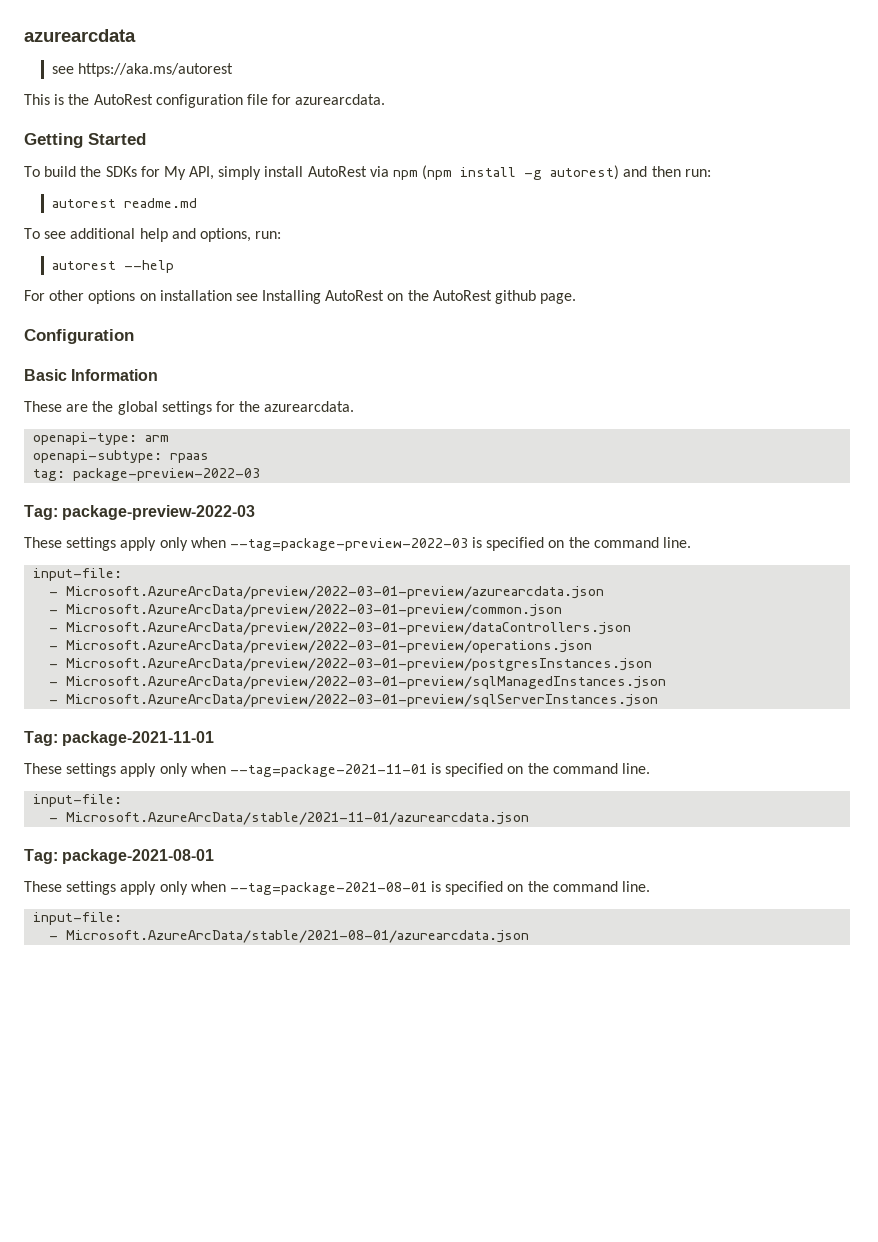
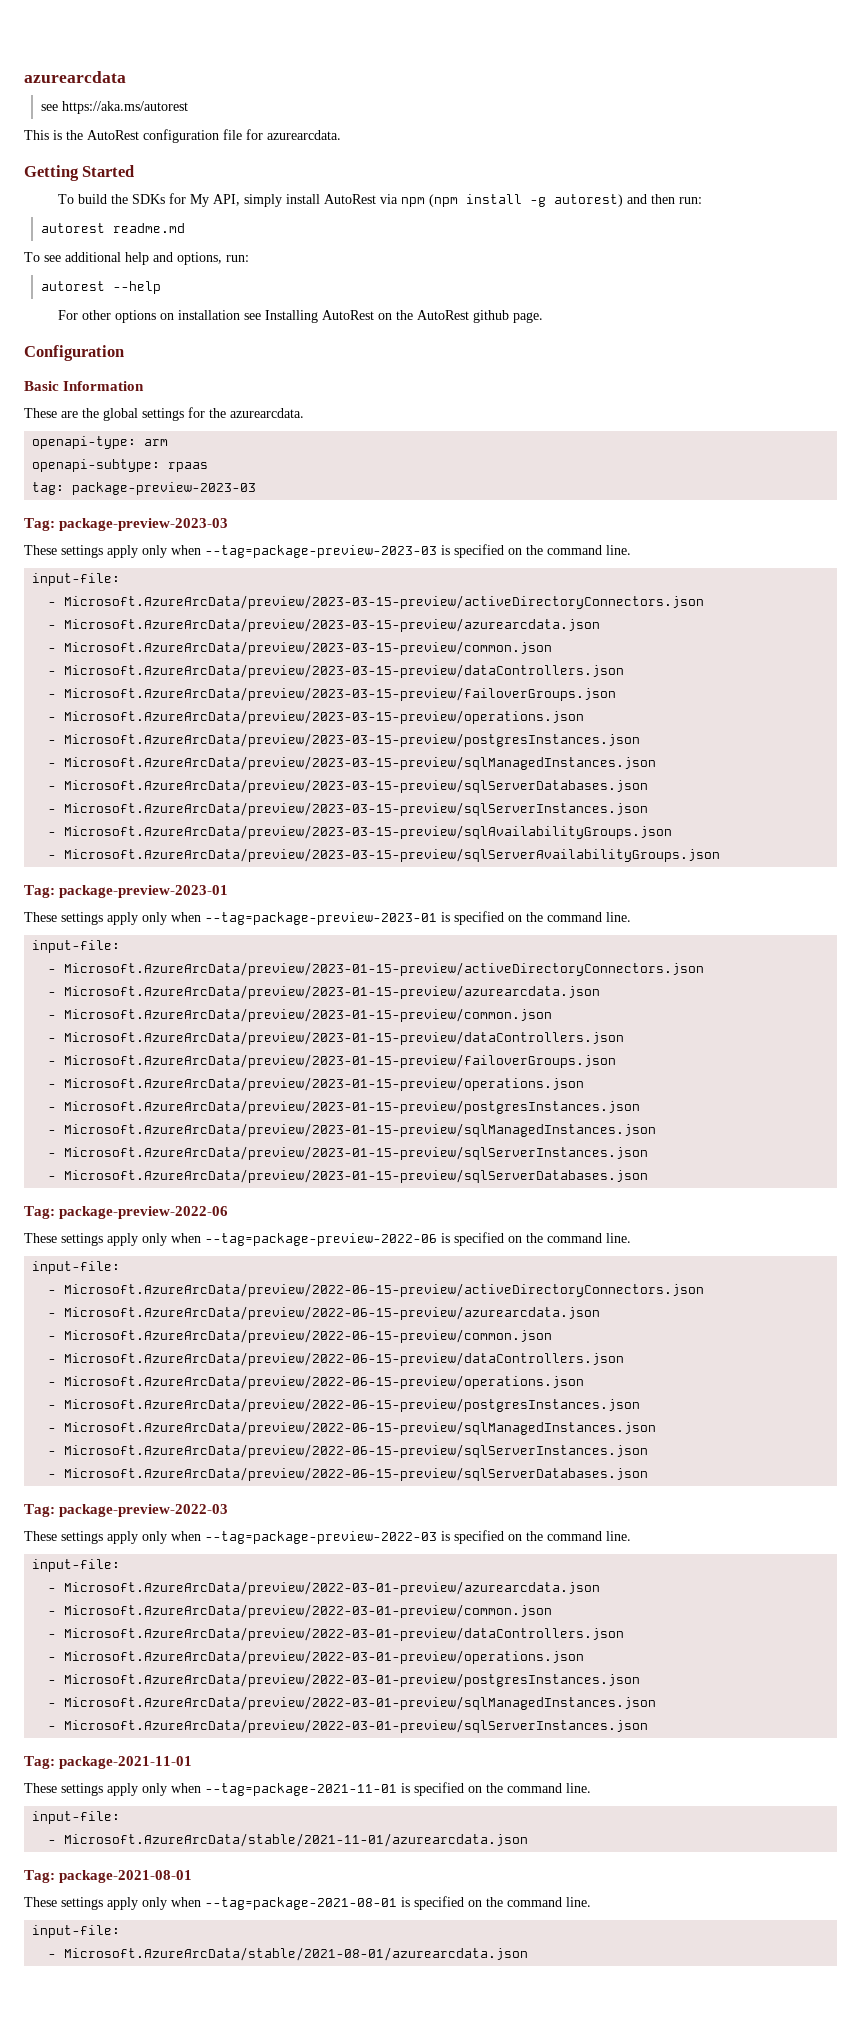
- tag: package-preview-2022-03
+ tag: package-preview-2023-03
+ Tag: package-preview-2023-03
+ These settings apply only when --tag=package-preview-2023-03 is specified on the command line.
+ input-file:
+ - Microsoft.AzureArcData/preview/2023-03-15-preview/activeDirectoryConnectors.json
+ - Microsoft.AzureArcData/preview/2023-03-15-preview/azurearcdata.json
+ - Microsoft.AzureArcData/preview/2023-03-15-preview/common.json
+ - Microsoft.AzureArcData/preview/2023-03-15-preview/dataControllers.json
+ - Microsoft.AzureArcData/preview/2023-03-15-preview/failoverGroups.json
+ - Microsoft.AzureArcData/preview/2023-03-15-preview/operations.json
+ - Microsoft.AzureArcData/preview/2023-03-15-preview/postgresInstances.json
+ - Microsoft.AzureArcData/preview/2023-03-15-preview/sqlManagedInstances.json
+ - Microsoft.AzureArcData/preview/2023-03-15-preview/sqlServerDatabases.json
+ - Microsoft.AzureArcData/preview/2023-03-15-preview/sqlServerInstances.json
+ - Microsoft.AzureArcData/preview/2023-03-15-preview/sqlAvailabilityGroups.json
+ - Microsoft.AzureArcData/preview/2023-03-15-preview/sqlServerAvailabilityGroups.json
+ Tag: package-preview-2023-01
+ These settings apply only when --tag=package-preview-2023-01 is specified on the command line.
+ input-file:
+ - Microsoft.AzureArcData/preview/2023-01-15-preview/activeDirectoryConnectors.json
+ - Microsoft.AzureArcData/preview/2023-01-15-preview/azurearcdata.json
+ - Microsoft.AzureArcData/preview/2023-01-15-preview/common.json
+ - Microsoft.AzureArcData/preview/2023-01-15-preview/dataControllers.json
+ - Microsoft.AzureArcData/preview/2023-01-15-preview/failoverGroups.json
+ - Microsoft.AzureArcData/preview/2023-01-15-preview/operations.json
+ - Microsoft.AzureArcData/preview/2023-01-15-preview/postgresInstances.json
+ - Microsoft.AzureArcData/preview/2023-01-15-preview/sqlManagedInstances.json
+ - Microsoft.AzureArcData/preview/2023-01-15-preview/sqlServerInstances.json
+ - Microsoft.AzureArcData/preview/2023-01-15-preview/sqlServerDatabases.json
+ Tag: package-preview-2022-06
+ These settings apply only when --tag=package-preview-2022-06 is specified on the command line.
+ input-file:
+ - Microsoft.AzureArcData/preview/2022-06-15-preview/activeDirectoryConnectors.json
+ - Microsoft.AzureArcData/preview/2022-06-15-preview/azurearcdata.json
+ - Microsoft.AzureArcData/preview/2022-06-15-preview/common.json
+ - Microsoft.AzureArcData/preview/2022-06-15-preview/dataControllers.json
+ - Microsoft.AzureArcData/preview/2022-06-15-preview/operations.json
+ - Microsoft.AzureArcData/preview/2022-06-15-preview/postgresInstances.json
+ - Microsoft.AzureArcData/preview/2022-06-15-preview/sqlManagedInstances.json
+ - Microsoft.AzureArcData/preview/2022-06-15-preview/sqlServerInstances.json
+ - Microsoft.AzureArcData/preview/2022-06-15-preview/sqlServerDatabases.json

